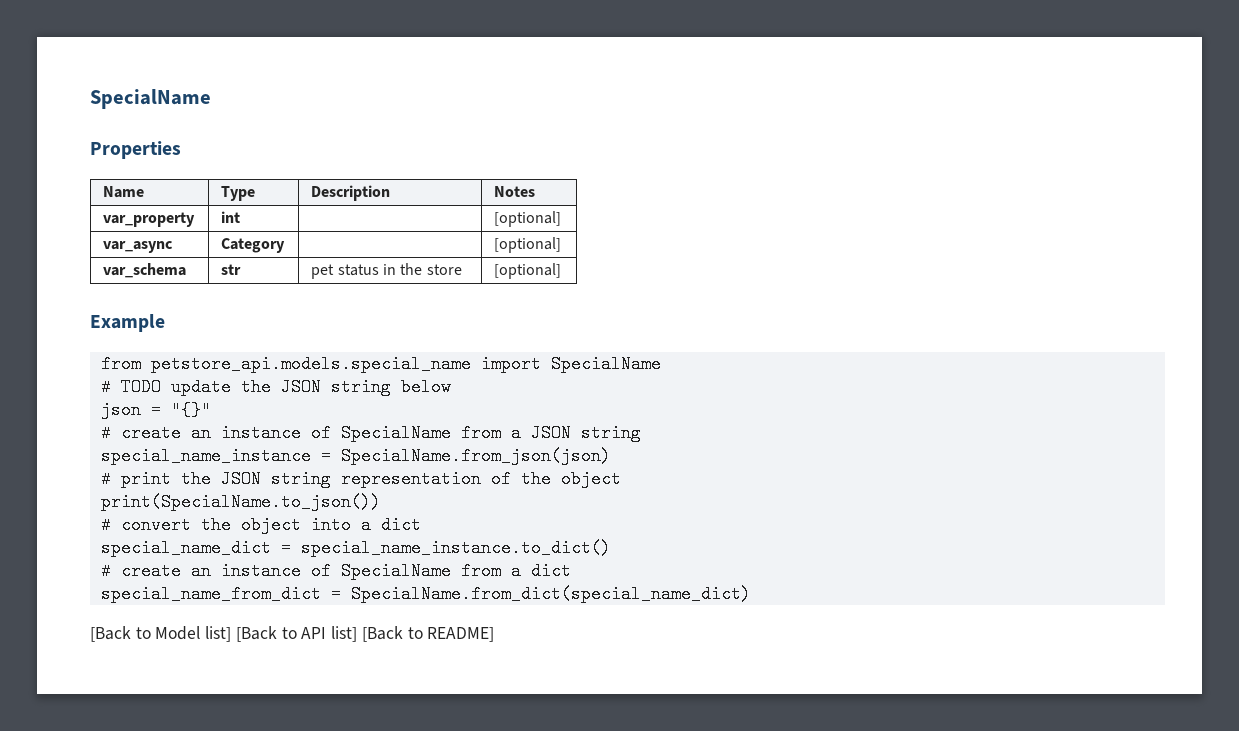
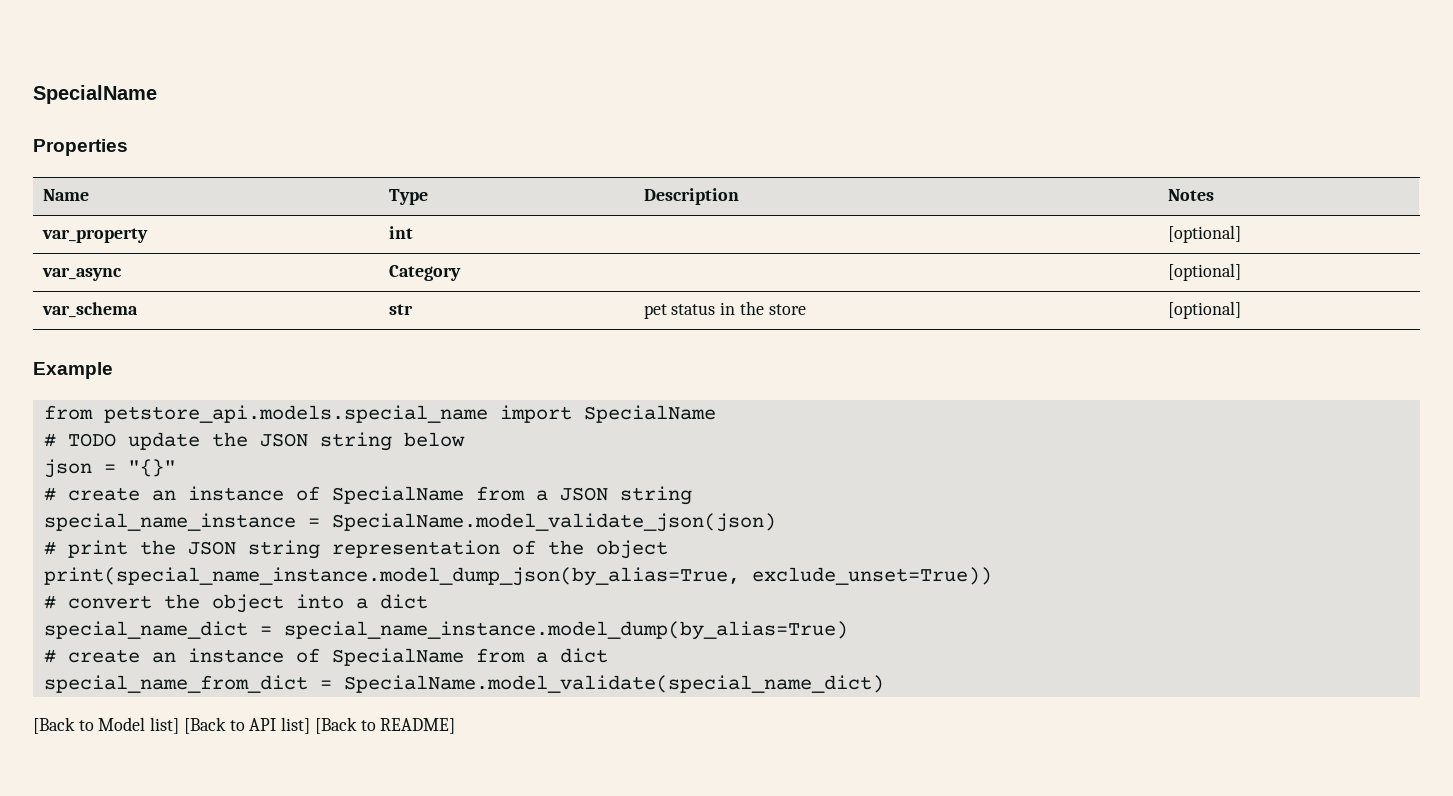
- special_name_instance = SpecialName.from_json(json)
+ special_name_instance = SpecialName.model_validate_json(json)
- print(SpecialName.to_json())
+ print(special_name_instance.model_dump_json(by_alias=True, exclude_unset=True))
- special_name_dict = special_name_instance.to_dict()
+ special_name_dict = special_name_instance.model_dump(by_alias=True)
- special_name_from_dict = SpecialName.from_dict(special_name_dict)
+ special_name_from_dict = SpecialName.model_validate(special_name_dict)

